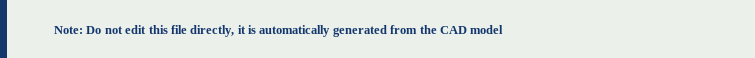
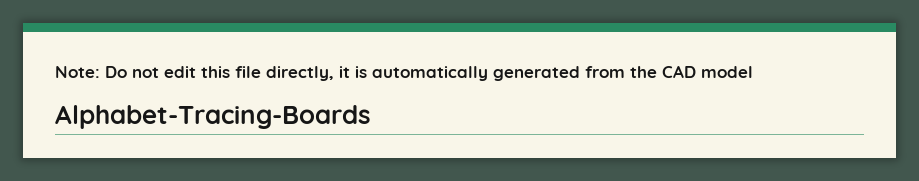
+ Alphabet-Tracing-Boards

